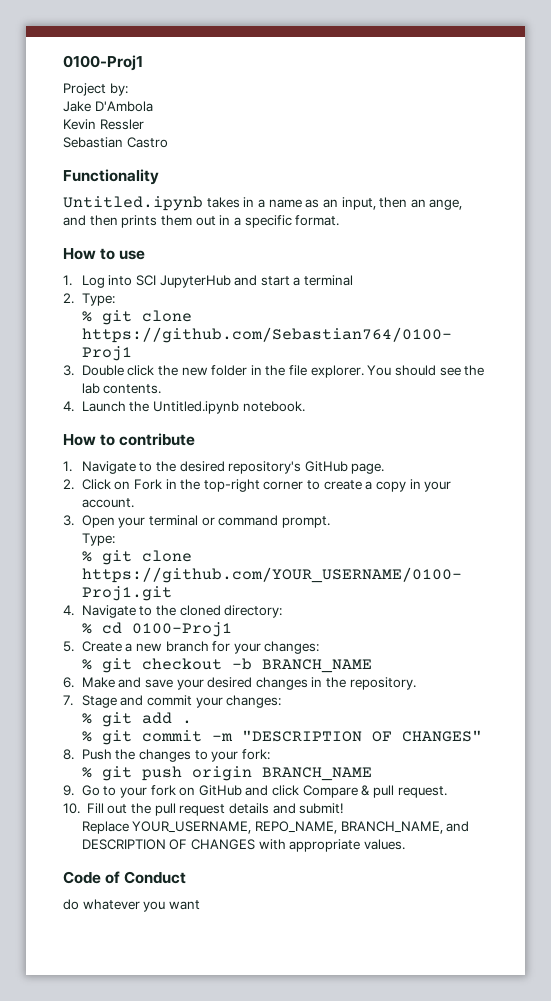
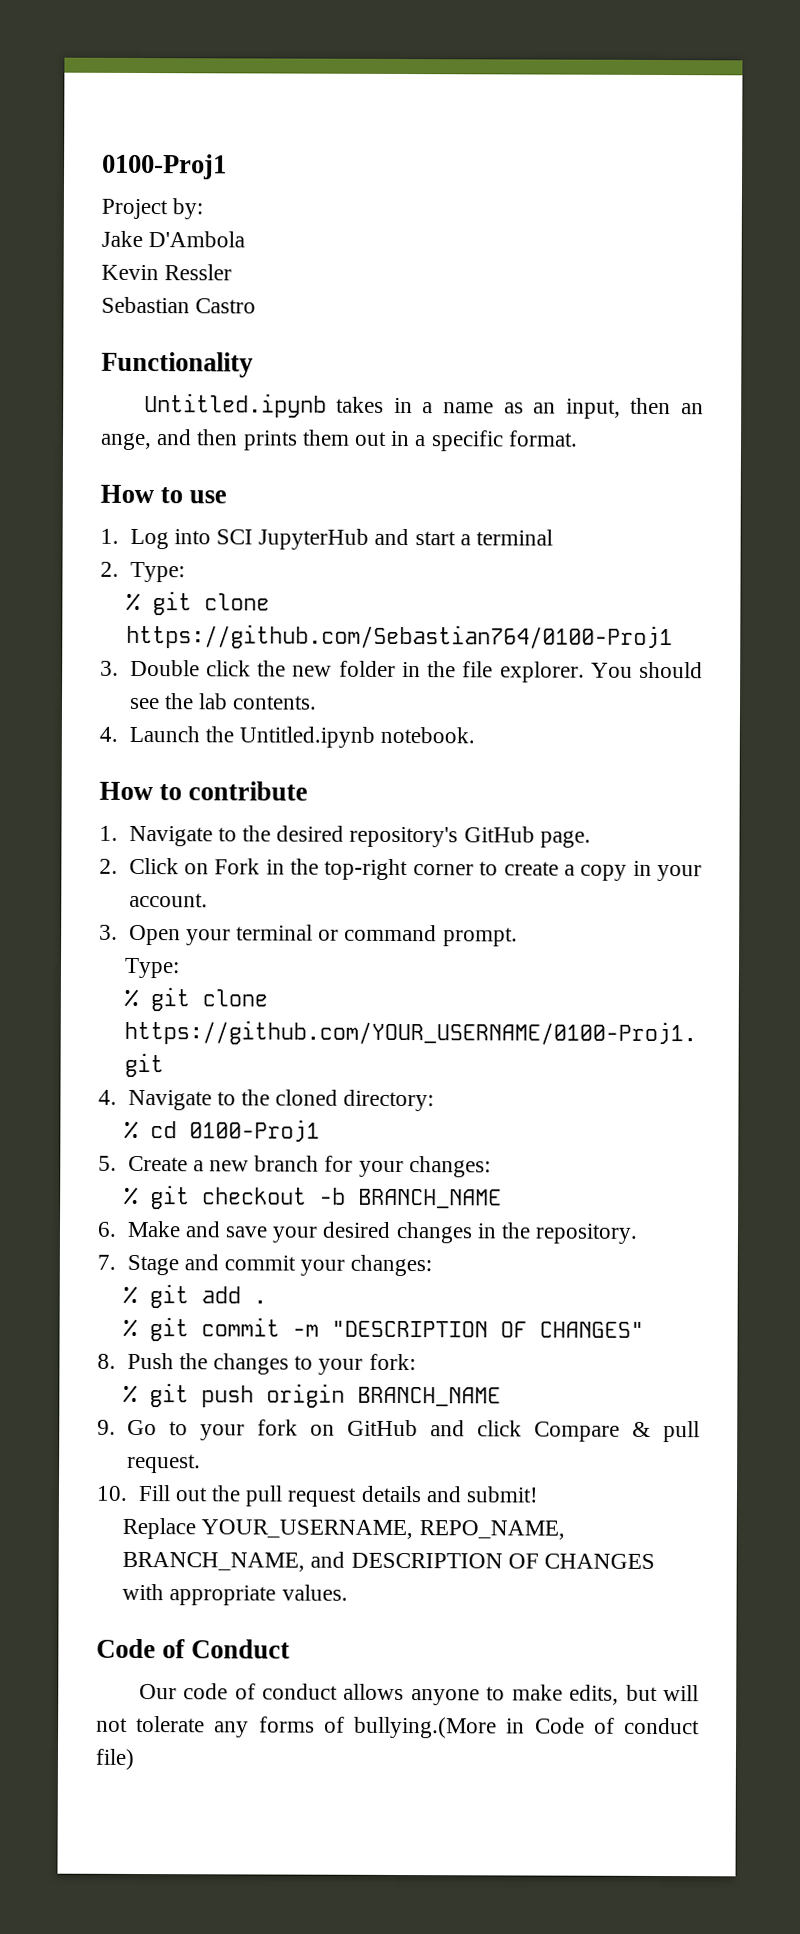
- do whatever you want
+ Our code of conduct allows anyone to make edits, but will not tolerate any forms of bullying.(More in Code of conduct file)

